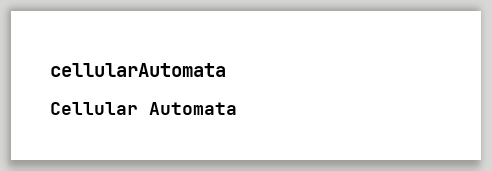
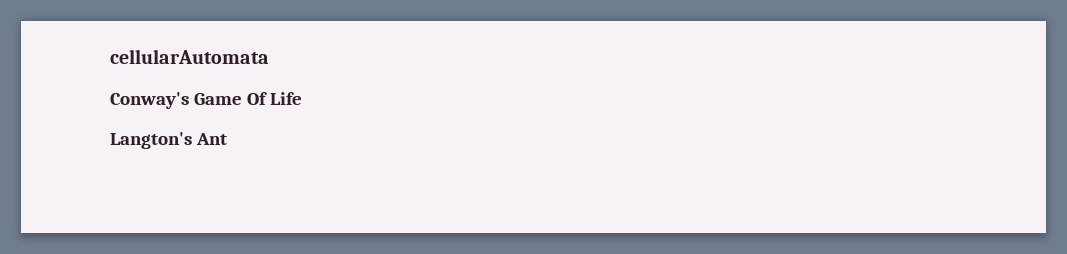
- Cellular Automata
+ Conway's Game Of Life
+ Langton's Ant

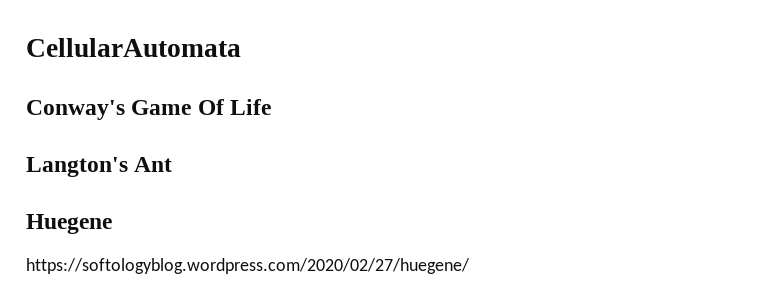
- cellularAutomata
+ CellularAutomata
+ Huegene
+ https://softologyblog.wordpress.com/2020/02/27/huegene/

